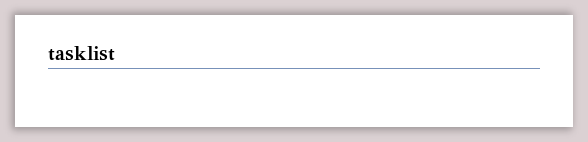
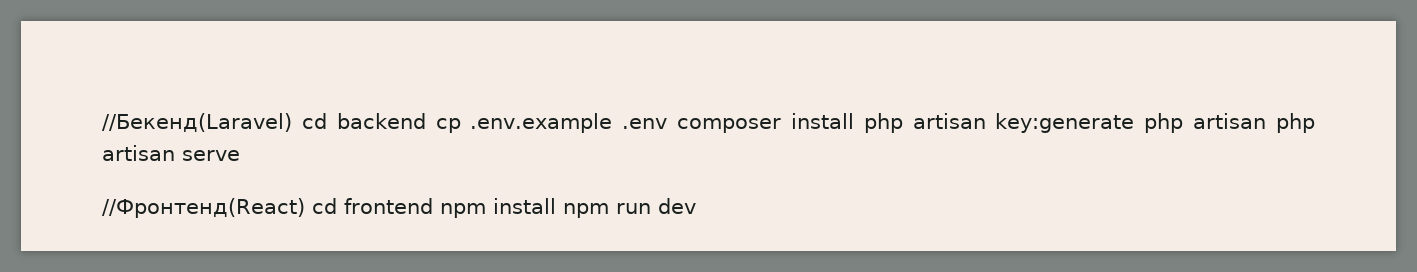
- tasklist
+ //Бекенд(Laravel) cd backend cp .env.example .env composer install php artisan key:generate php artisan php artisan serve
+ //Фронтенд(React) cd frontend npm install npm run dev

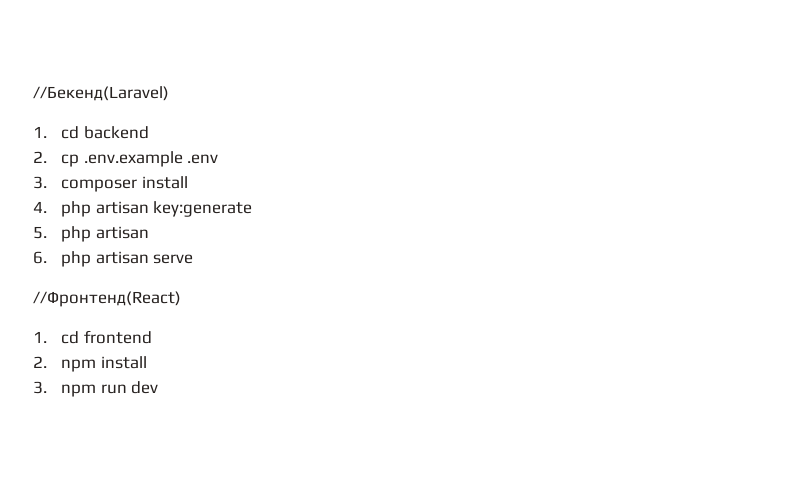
- //Бекенд(Laravel) cd backend cp .env.example .env composer install php artisan key:generate php artisan php artisan serve
+ //Бекенд(Laravel)
+ 1. cd backend
+ 2. cp .env.example .env
+ 3. composer install
+ 4. php artisan key:generate
+ 5. php artisan
+ 6. php artisan serve
- //Фронтенд(React) cd frontend npm install npm run dev
+ //Фронтенд(React)
+ 1. cd frontend
+ 2. npm install
+ 3. npm run dev

